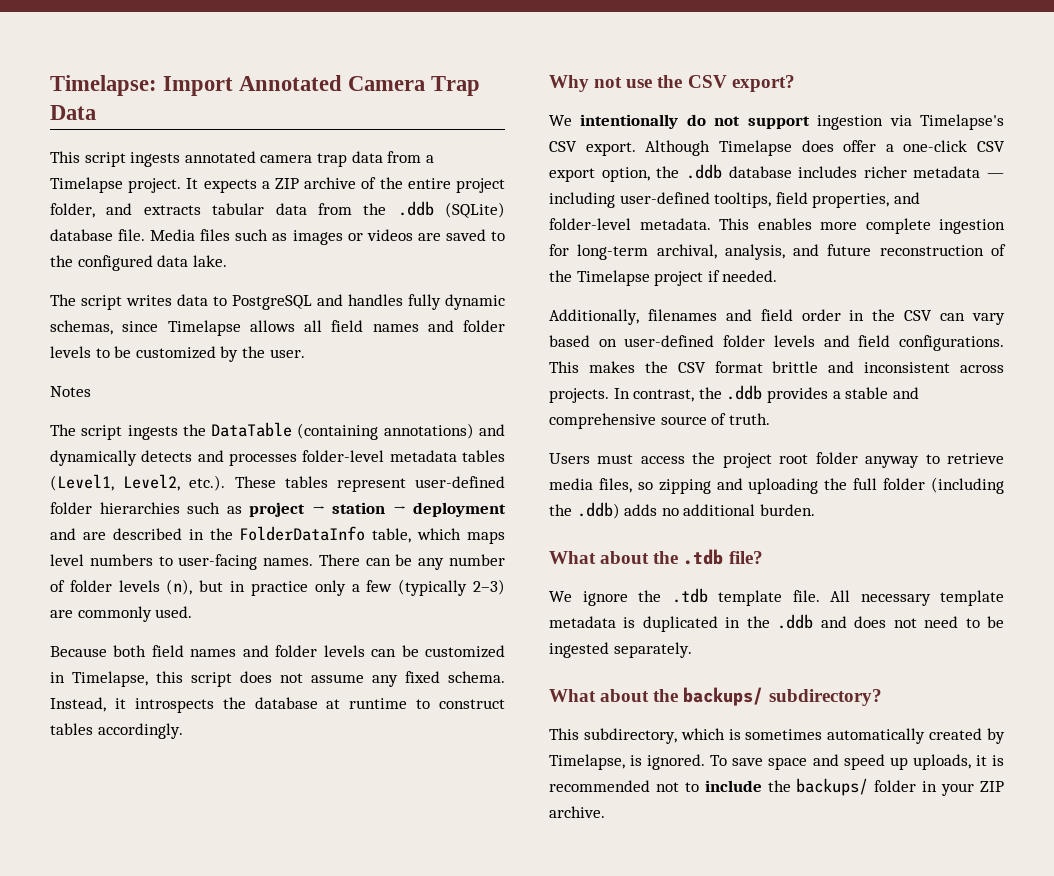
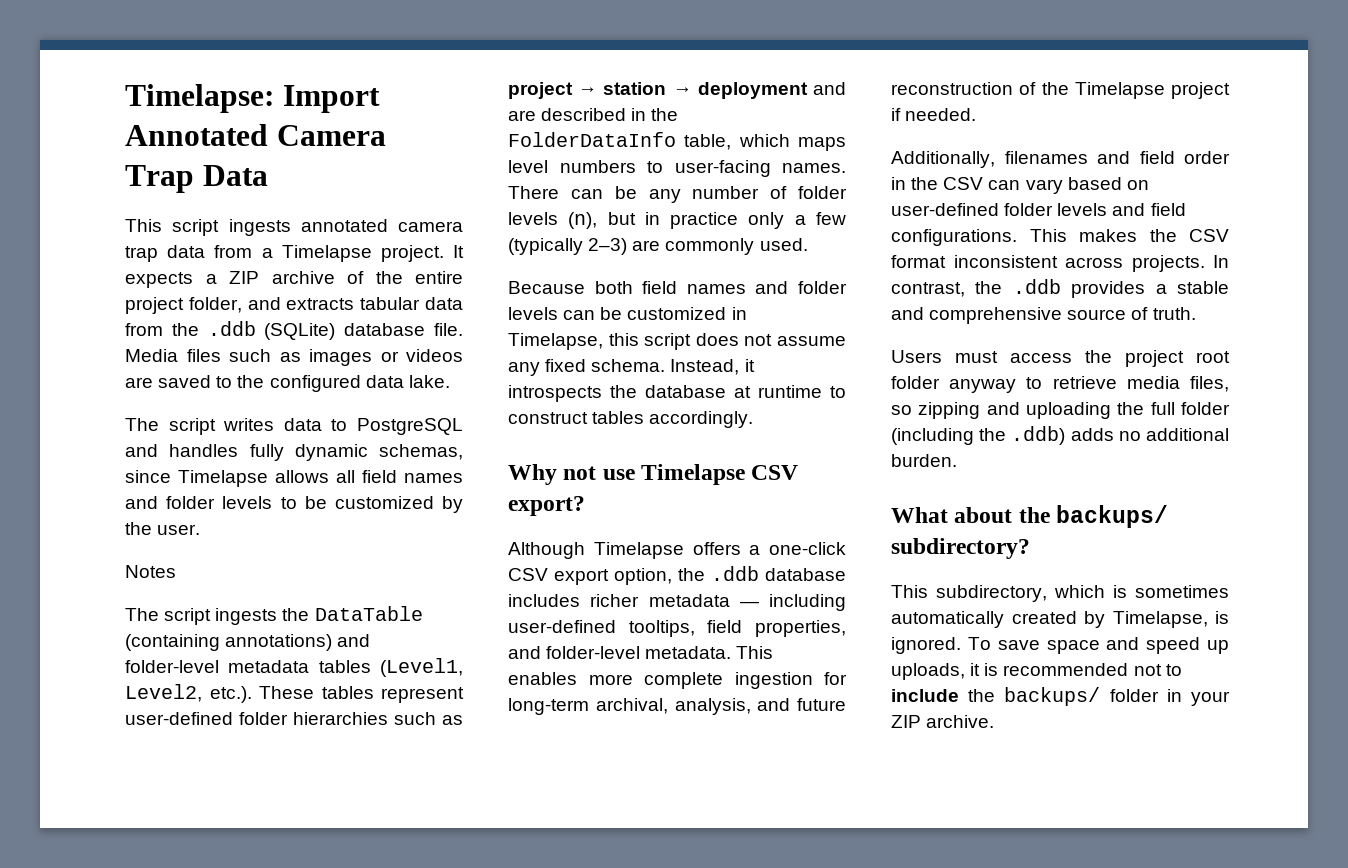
- The script ingests the DataTable (containing annotations) and dynamically detects and processes folder-level metadata tables (Level1, Level2, etc.). These tables represent user-defined folder hierarchies such as project → station → deployment and are described in the FolderDataInfo table, which maps level numbers to user-facing names.
+ The script ingests the DataTable (containing annotations) and folder-level metadata tables (Level1, Level2, etc.). These tables represent user-defined folder hierarchies such as project → station → deployment and are described in the FolderDataInfo table, which maps level numbers to user-facing names.
- Why not use the CSV export?
+ Why not use Timelapse CSV export?
- We intentionally do not support ingestion via Timelapse's CSV export. Although Timelapse does offer a one-click CSV export option, the .ddb database includes richer metadata — including user-defined tooltips, field properties, and folder-level metadata.
+ Although Timelapse offers a one-click CSV export option, the .ddb database includes richer metadata — including user-defined tooltips, field properties, and folder-level metadata.
- This makes the CSV format brittle and inconsistent across projects.
+ This makes the CSV format inconsistent across projects.
- What about the .tdb file?
- We ignore the .tdb template file. All necessary template metadata is duplicated in the .ddb and does not need to be ingested separately.

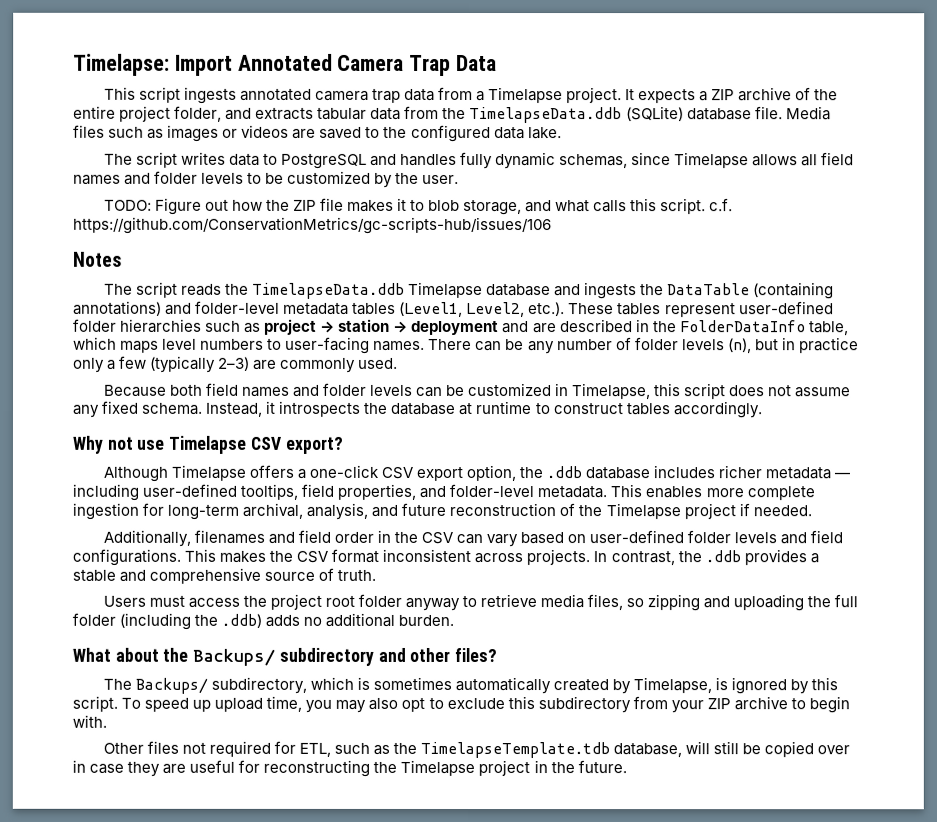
- It expects a ZIP archive of the entire project folder, and extracts tabular data from the .ddb (SQLite) database file.
+ It expects a ZIP archive of the entire project folder, and extracts tabular data from the TimelapseData.ddb (SQLite) database file.
+ TODO: Figure out how the ZIP file makes it to blob storage, and what calls this script. c.f. https://github.com/ConservationMetrics/gc-scripts-hub/issues/106
  Notes
- The script ingests the DataTable (containing annotations) and folder-level metadata tables (Level1, Level2, etc.). These tables represent user-defined folder hierarchies such as project → station → deployment and are described in the FolderDataInfo table, which maps level numbers to user-facing names.
+ The script reads the TimelapseData.ddb Timelapse database and ingests the DataTable (containing annotations) and folder-level metadata tables (Level1, Level2, etc.). These tables represent user-defined folder hierarchies such as project → station → deployment and are described in the FolderDataInfo table, which maps level numbers to user-facing names.
- What about the backups/ subdirectory?
- This subdirectory, which is sometimes automatically created by Timelapse, is ignored. To save space and speed up uploads, it is recommended not to include the backups/ folder in your ZIP archive.
+ What about the Backups/ subdirectory and other files?
+ The Backups/ subdirectory, which is sometimes automatically created by Timelapse, is ignored by this script. To speed up upload time, you may also opt to exclude this subdirectory from your ZIP archive to begin with.
+ Other files not required for ETL, such as the TimelapseTemplate.tdb database, will still be copied over in case they are useful for reconstructing the Timelapse project in the future.

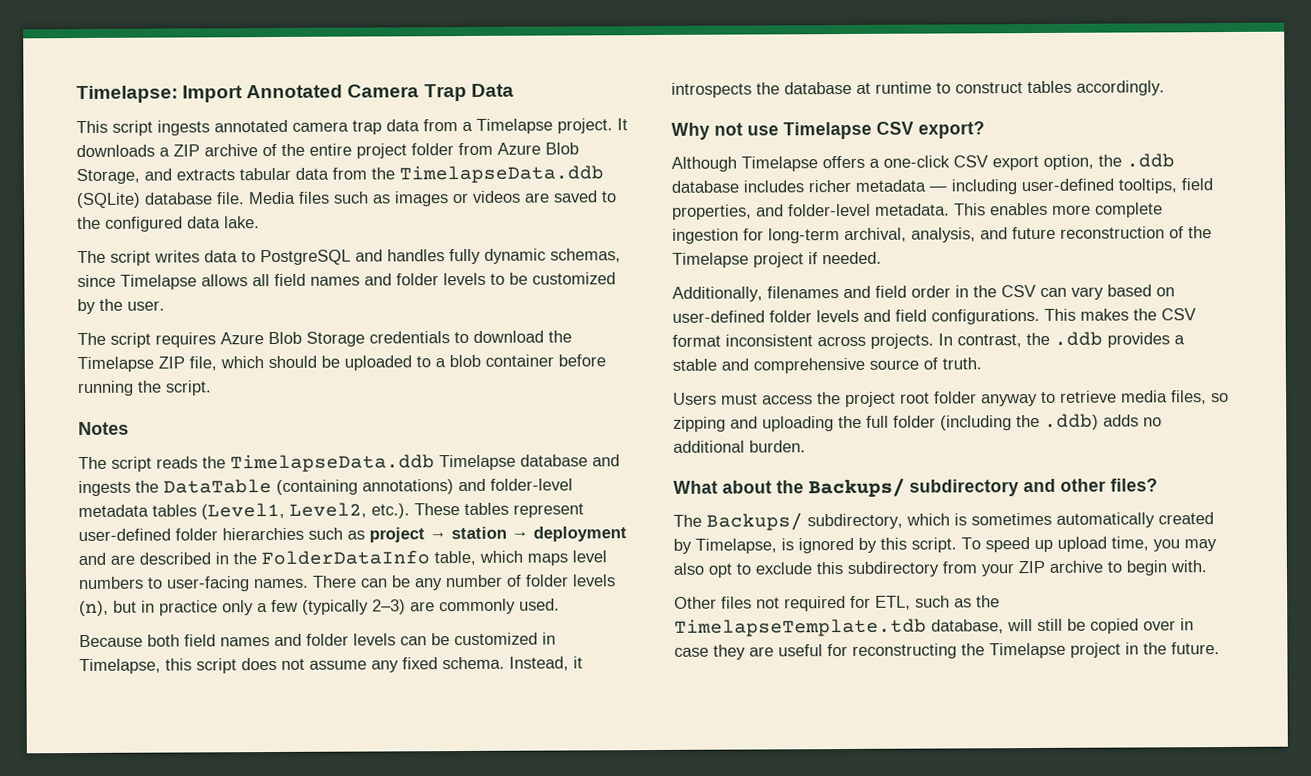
- It expects a ZIP archive of the entire project folder, and extracts tabular data from the TimelapseData.ddb (SQLite) database file.
+ It downloads a ZIP archive of the entire project folder from Azure Blob Storage, and extracts tabular data from the TimelapseData.ddb (SQLite) database file.
- TODO: Figure out how the ZIP file makes it to blob storage, and what calls this script. c.f. https://github.com/ConservationMetrics/gc-scripts-hub/issues/106
+ The script requires Azure Blob Storage credentials to download the Timelapse ZIP file, which should be uploaded to a blob container before running the script.

